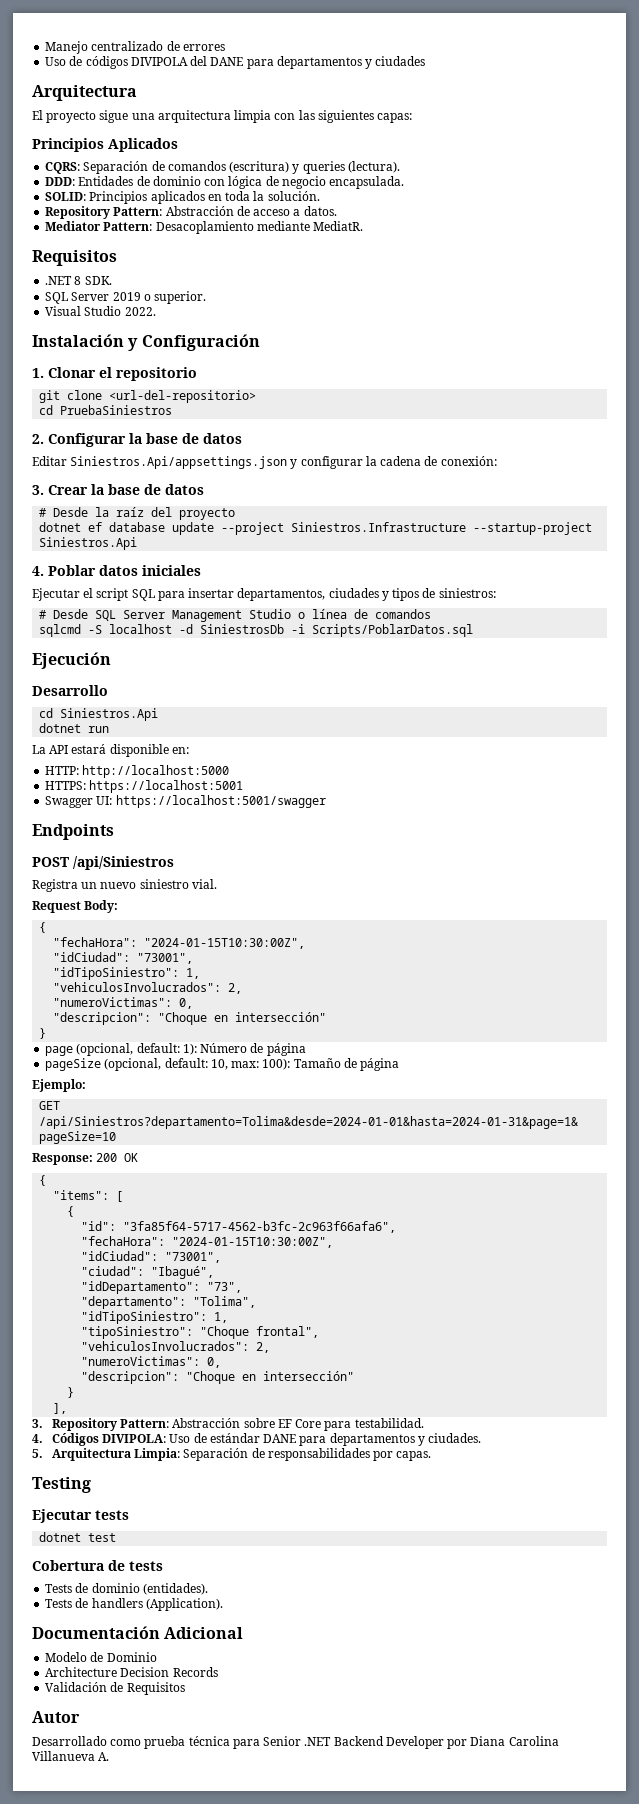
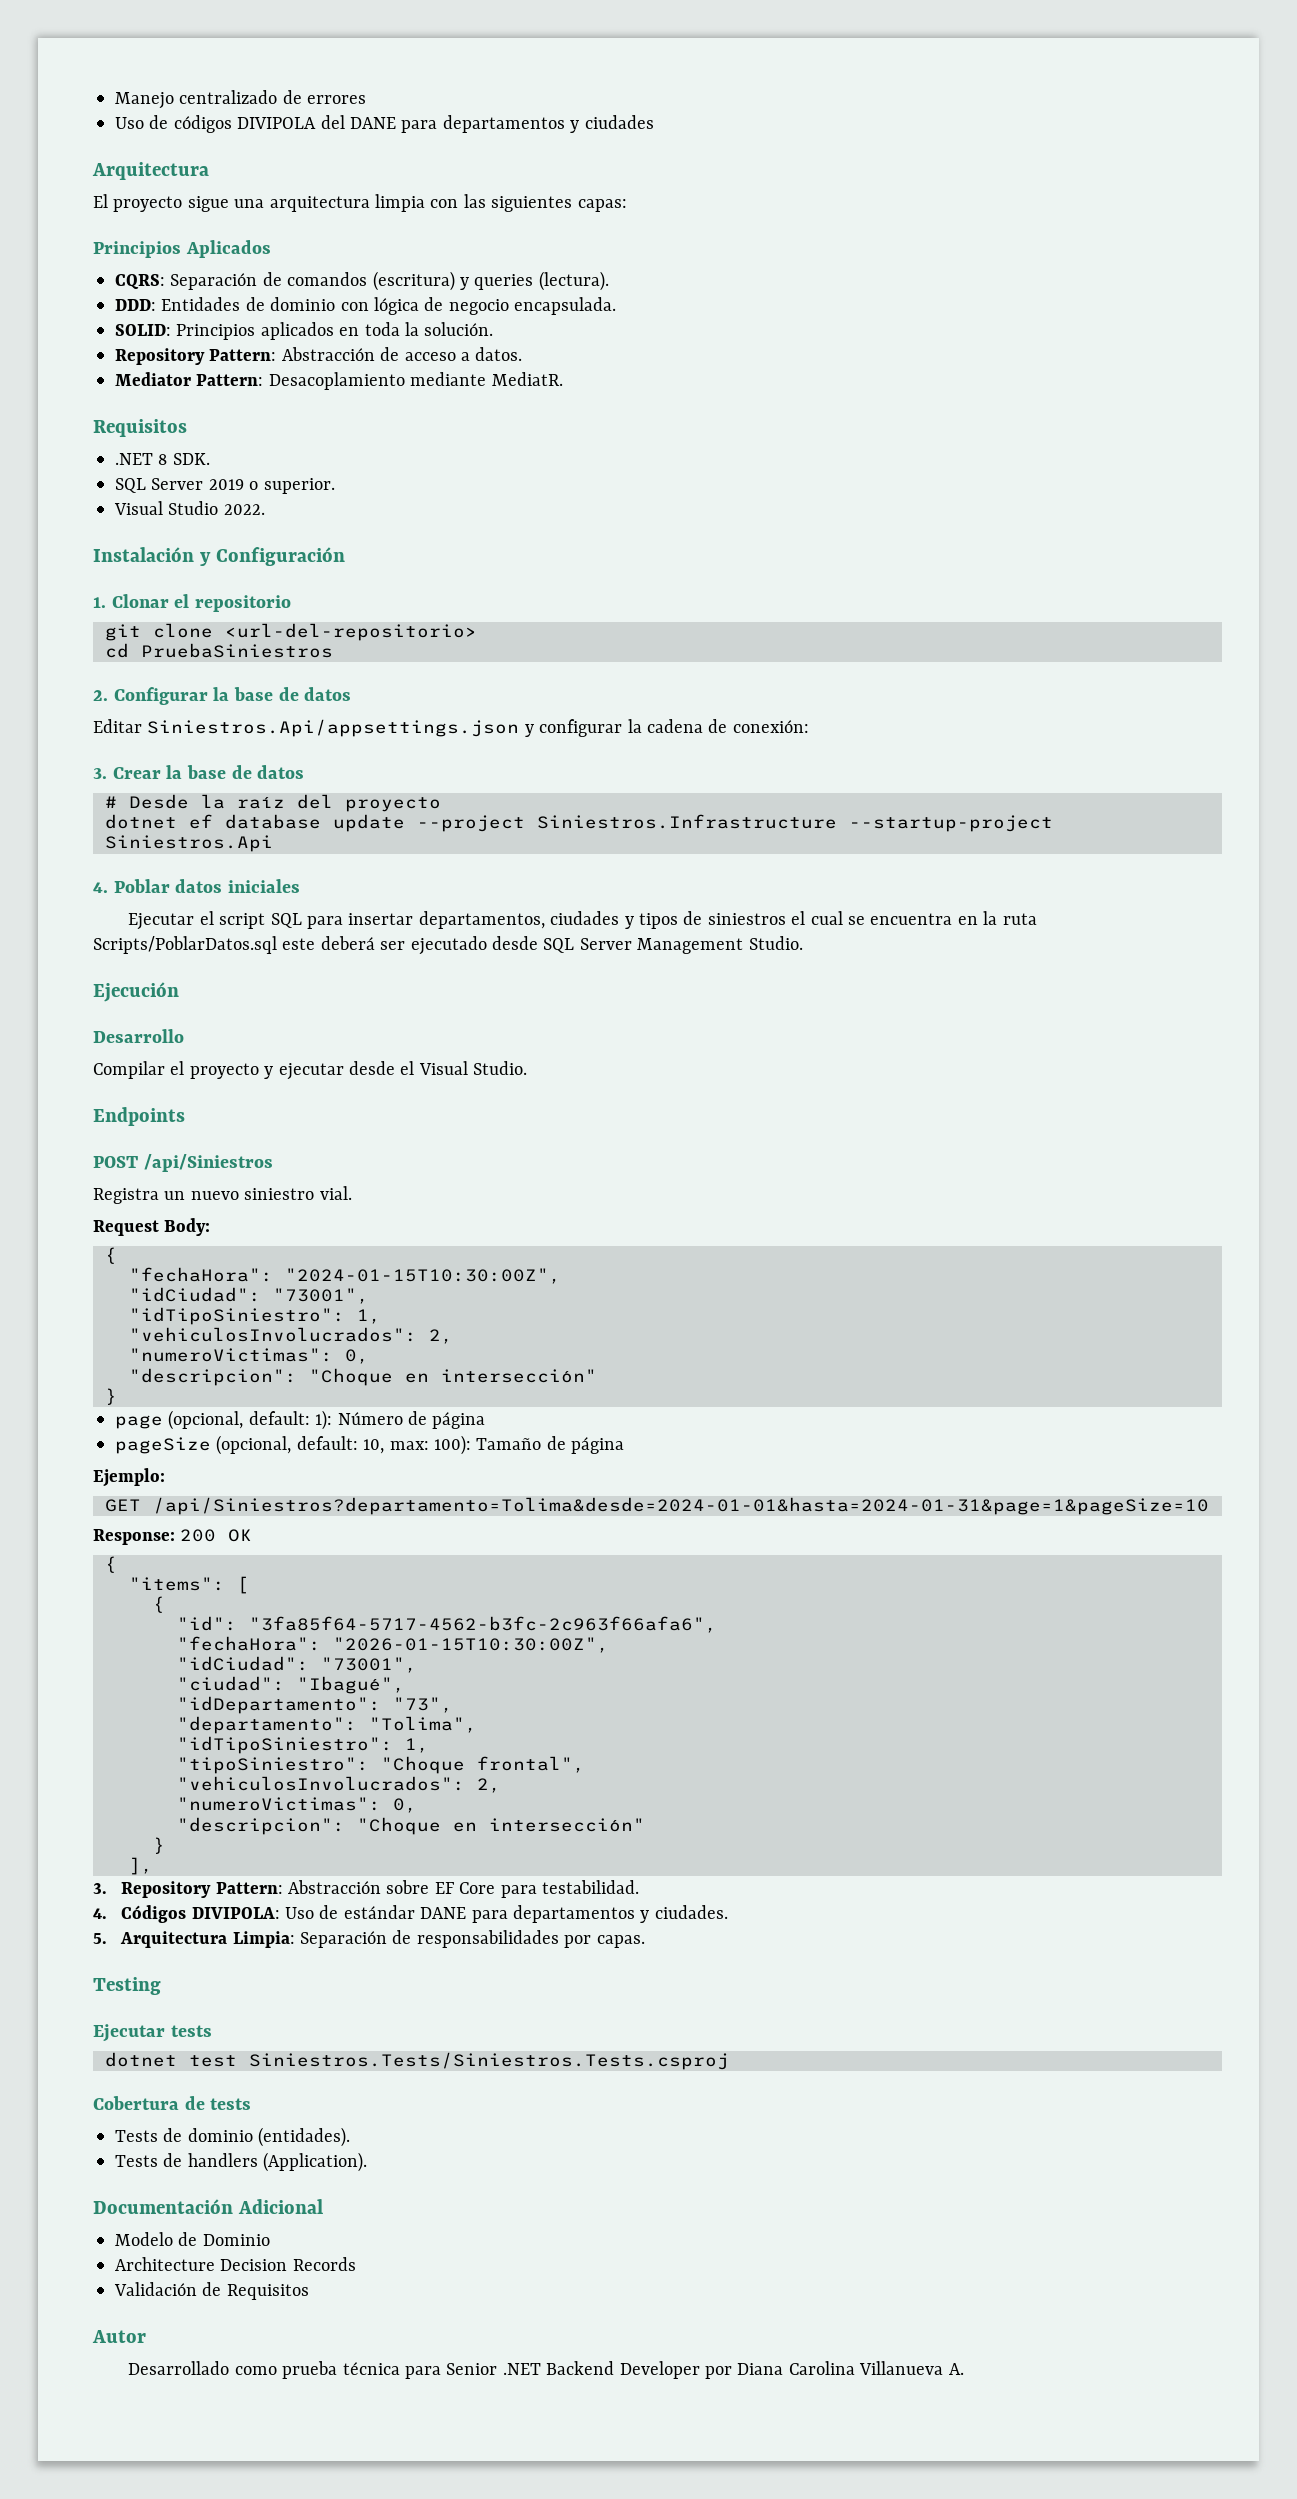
- Ejecutar el script SQL para insertar departamentos, ciudades y tipos de siniestros:
- # Desde SQL Server Management Studio o línea de comandos
- sqlcmd -S localhost -d SiniestrosDb -i Scripts/PoblarDatos.sql
+ Ejecutar el script SQL para insertar departamentos, ciudades y tipos de siniestros el cual se encuentra en la ruta Scripts/PoblarDatos.sql este deberá ser ejecutado desde SQL Server Management Studio.
  Ejecución
  Desarrollo
- cd Siniestros.Api
- dotnet run
- La API estará disponible en:
- HTTP: http://localhost:5000
- HTTPS: https://localhost:5001
- Swagger UI: https://localhost:5001/swagger
+ Compilar el proyecto y ejecutar desde el Visual Studio.
  "id": "3fa85f64-5717-4562-b3fc-2c963f66afa6",
- "fechaHora": "2024-01-15T10:30:00Z",
+ "fechaHora": "2026-01-15T10:30:00Z",
- dotnet test
+ dotnet test Siniestros.Tests/Siniestros.Tests.csproj

